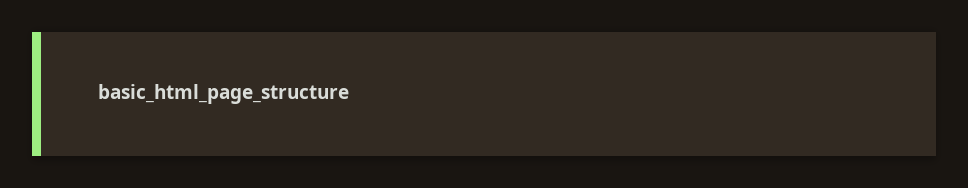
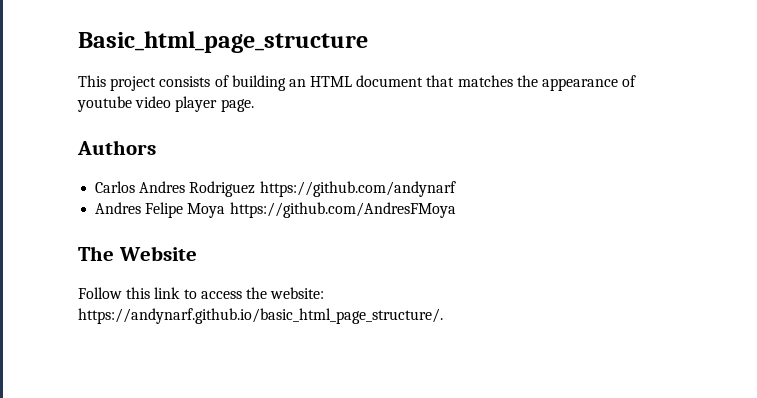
- basic_html_page_structure
+ Basic_html_page_structure
+ This project consists of building an HTML document that matches the appearance of youtube video player page.
+ Authors
+ Carlos Andres Rodriguez https://github.com/andynarf
+ Andres Felipe Moya https://github.com/AndresFMoya
+ The Website
+ Follow this link to access the website: https://andynarf.github.io/basic_html_page_structure/.

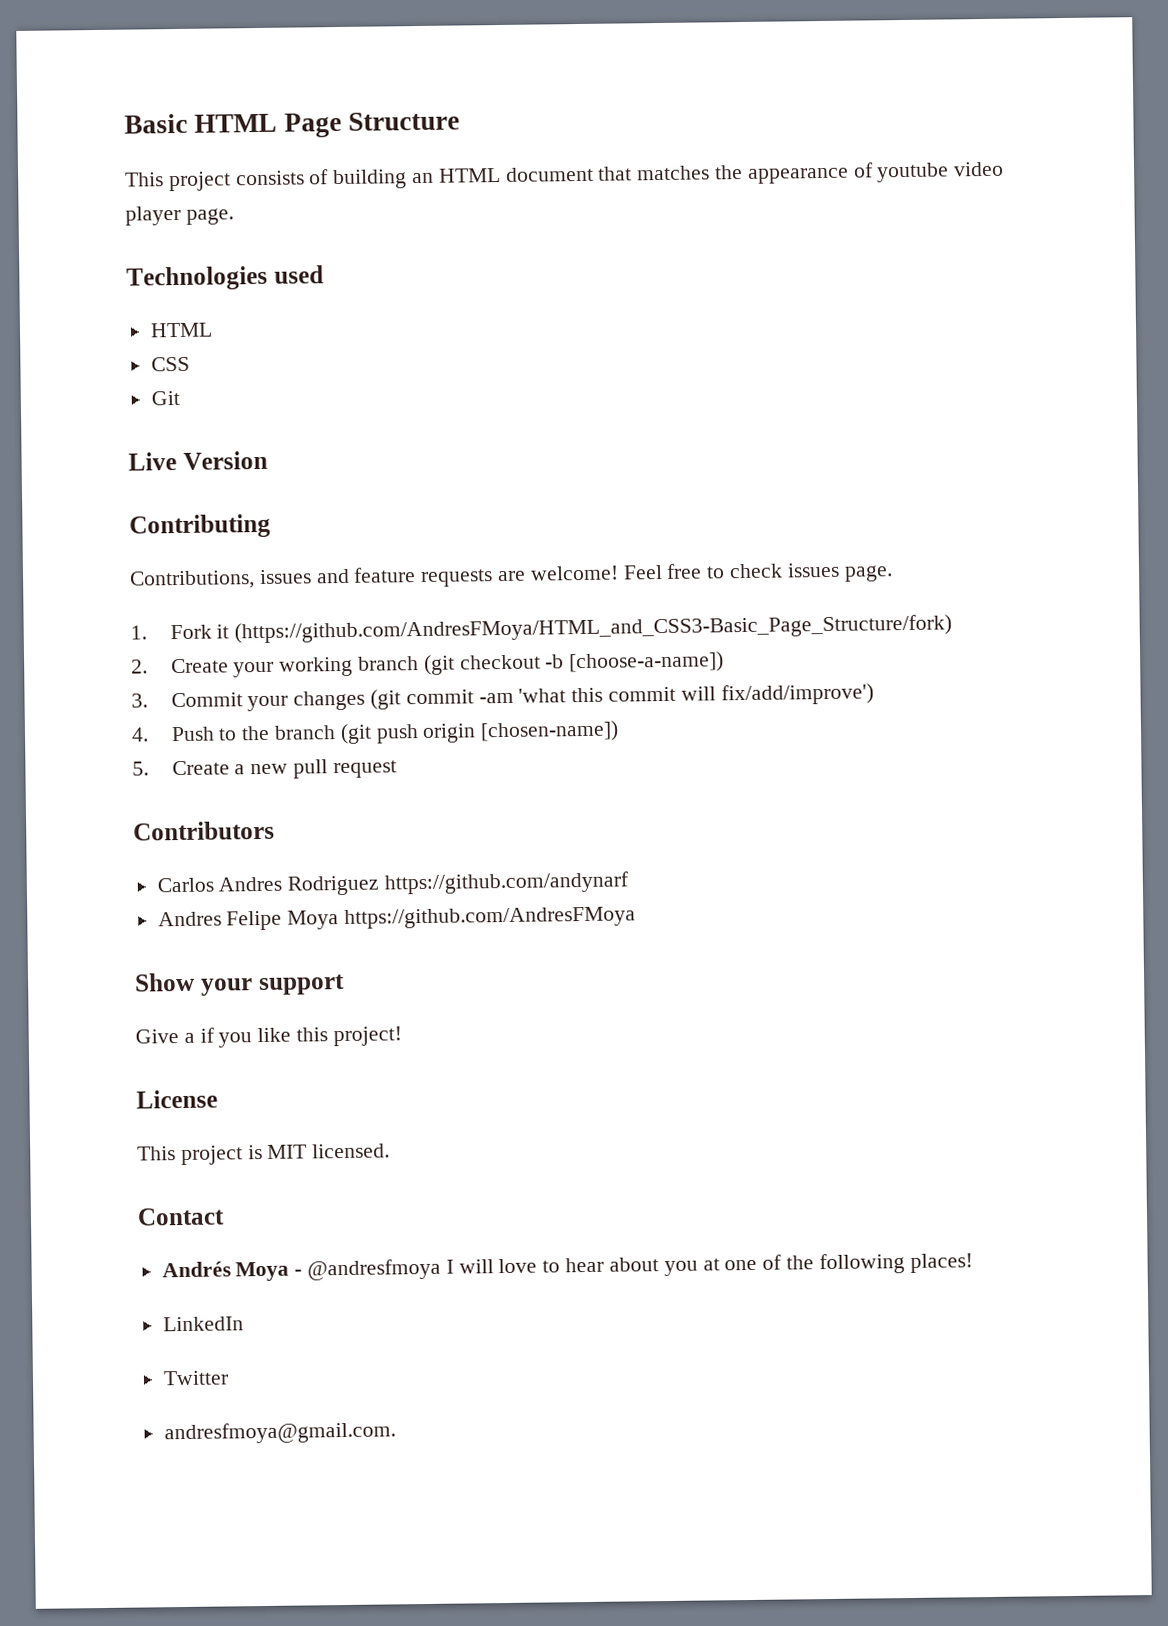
- Basic_html_page_structure
+ Basic HTML Page Structure
- Authors
+ Technologies used
+ HTML
+ CSS
+ Git
+ Live Version
+ Contributing
+ Contributions, issues and feature requests are welcome! Feel free to check issues page.
+ 1. Fork it (https://github.com/AndresFMoya/HTML_and_CSS3-Basic_Page_Structure/fork)
+ 2. Create your working branch (git checkout -b [choose-a-name])
+ 3. Commit your changes (git commit -am 'what this commit will fix/add/improve')
+ 4. Push to the branch (git push origin [chosen-name])
+ 5. Create a new pull request
+ Contributors
- The Website
- Follow this link to access the website: https://andynarf.github.io/basic_html_page_structure/.
+ Show your support
+ Give a if you like this project!
+ License
+ This project is MIT licensed.
+ Contact
+ Andrés Moya - @andresfmoya I will love to hear about you at one of the following places!
+ LinkedIn
+ Twitter
+ andresfmoya@gmail.com.

